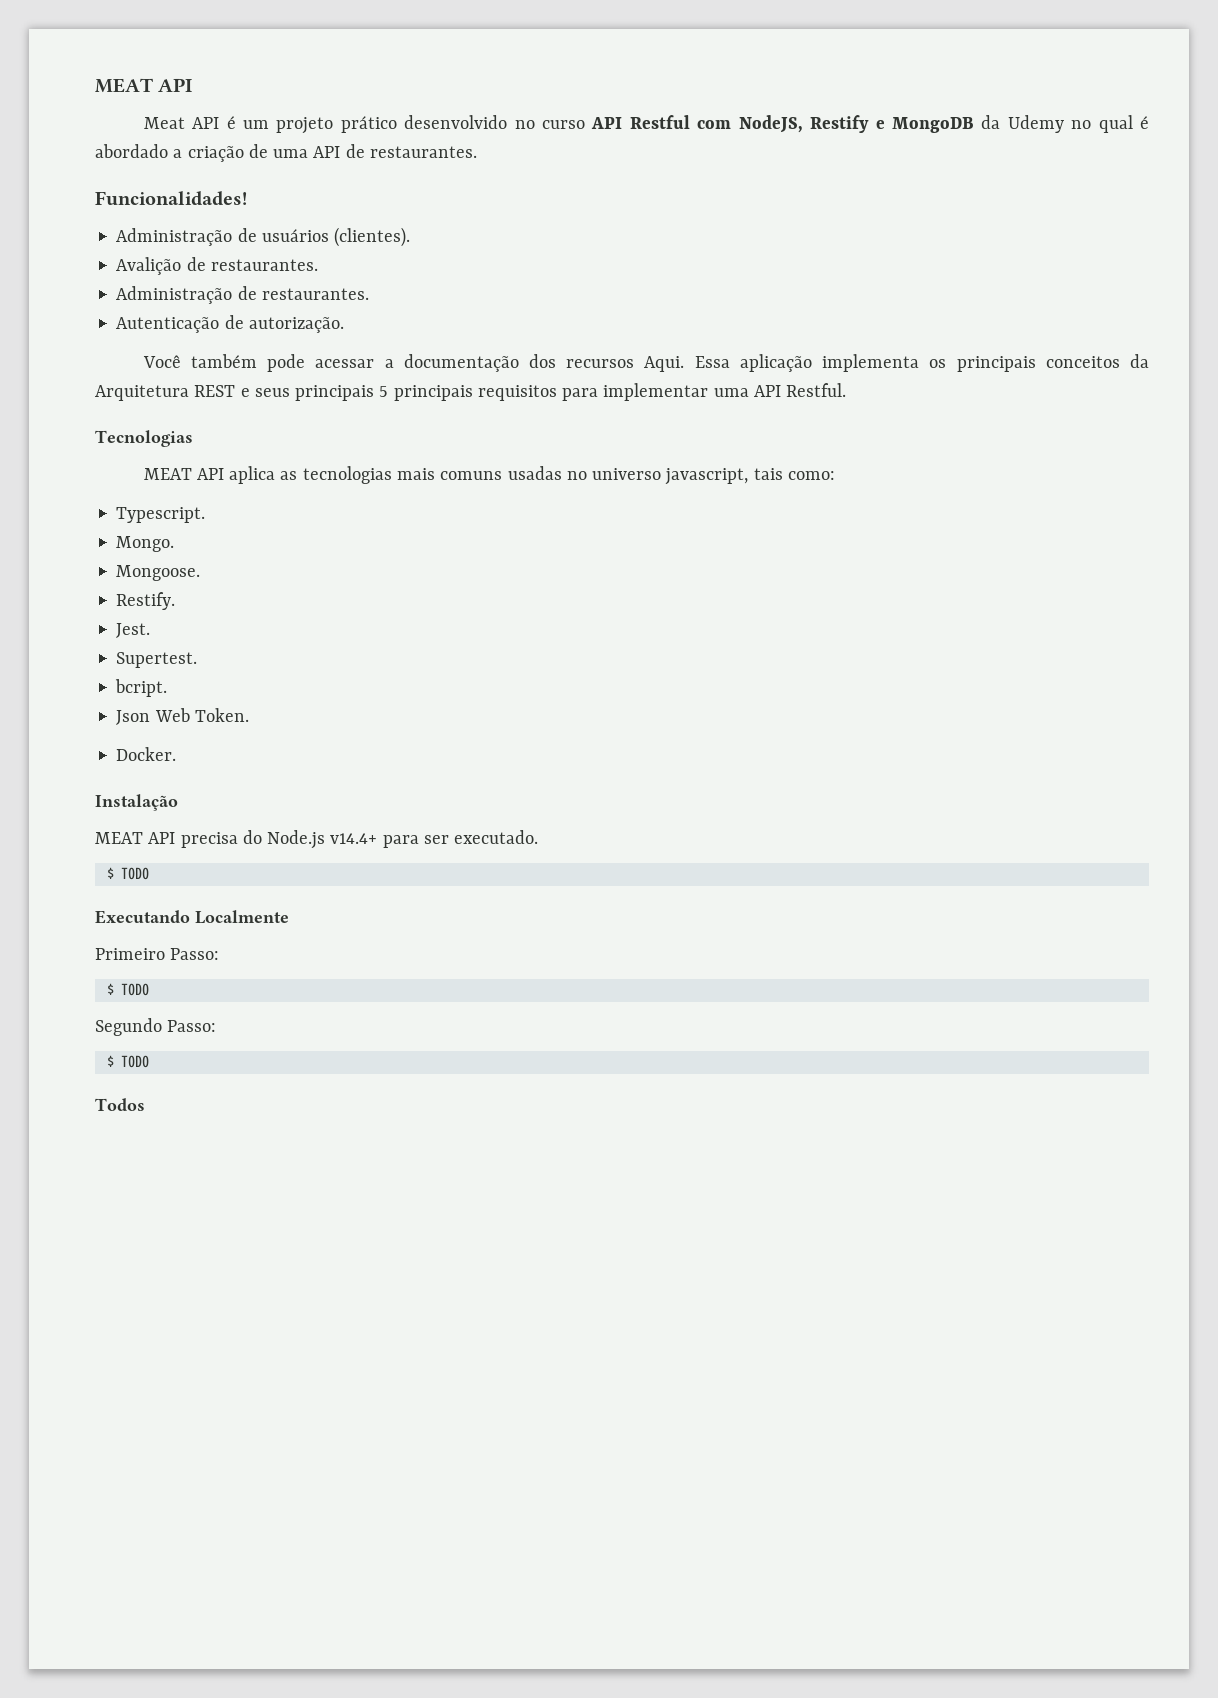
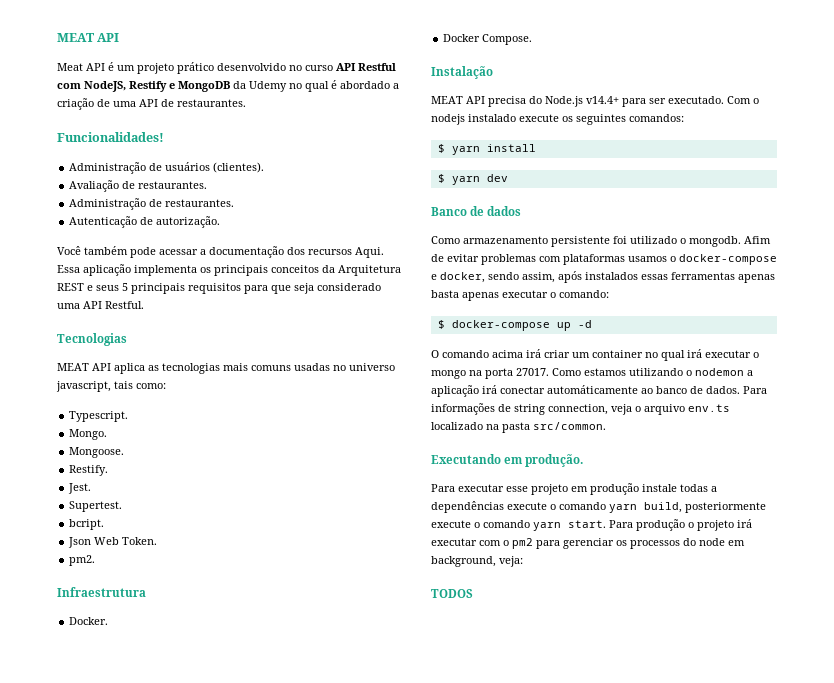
- Avalição de restaurantes.
+ Avaliação de restaurantes.
- Essa aplicação implementa os principais conceitos da Arquitetura REST e seus principais 5 principais requisitos para implementar uma API Restful.
+ Essa aplicação implementa os principais conceitos da Arquitetura REST e seus 5 principais requisitos para que seja considerado uma API Restful.
+ pm2.
+ Infraestrutura
+ Docker Compose.
- MEAT API precisa do Node.js v14.4+ para ser executado.
- $ TODO
- Executando Localmente
- Primeiro Passo:
- $ TODO
- Segundo Passo:
- $ TODO
- Todos
+ MEAT API precisa do Node.js v14.4+ para ser executado. Com o nodejs instalado execute os seguintes comandos:
+ $ yarn install
+ $ yarn dev
+ Banco de dados
+ Como armazenamento persistente foi utilizado o mongodb. Afim de evitar problemas com plataformas usamos o docker-compose e docker, sendo assim, após instalados essas ferramentas apenas basta apenas executar o comando:
+ $ docker-compose up -d
+ O comando acima irá criar um container no qual irá executar o mongo na porta 27017. Como estamos utilizando o nodemon a aplicação irá conectar automáticamente ao banco de dados. Para informações de string connection, veja o arquivo env.ts localizado na pasta src/common.
+ Executando em produção.
+ Para executar esse projeto em produção instale todas a dependências execute o comando yarn build, posteriormente execute o comando yarn start. Para produção o projeto irá executar com o pm2 para gerenciar os processos do node em background, veja:
+ TODOS

